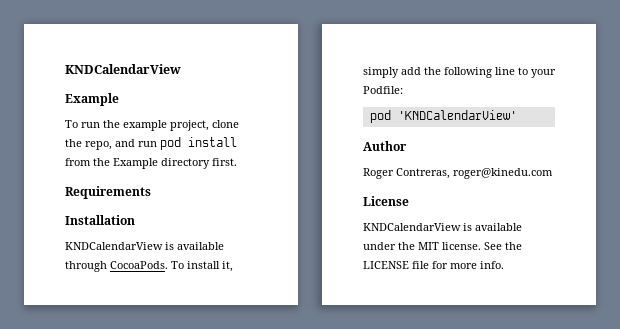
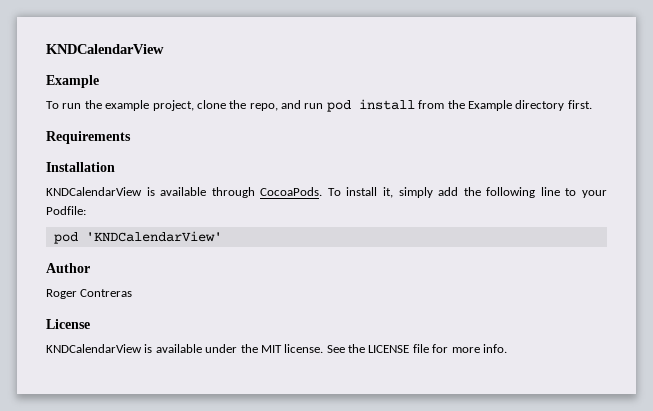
- Roger Contreras, roger@kinedu.com
+ Roger Contreras

